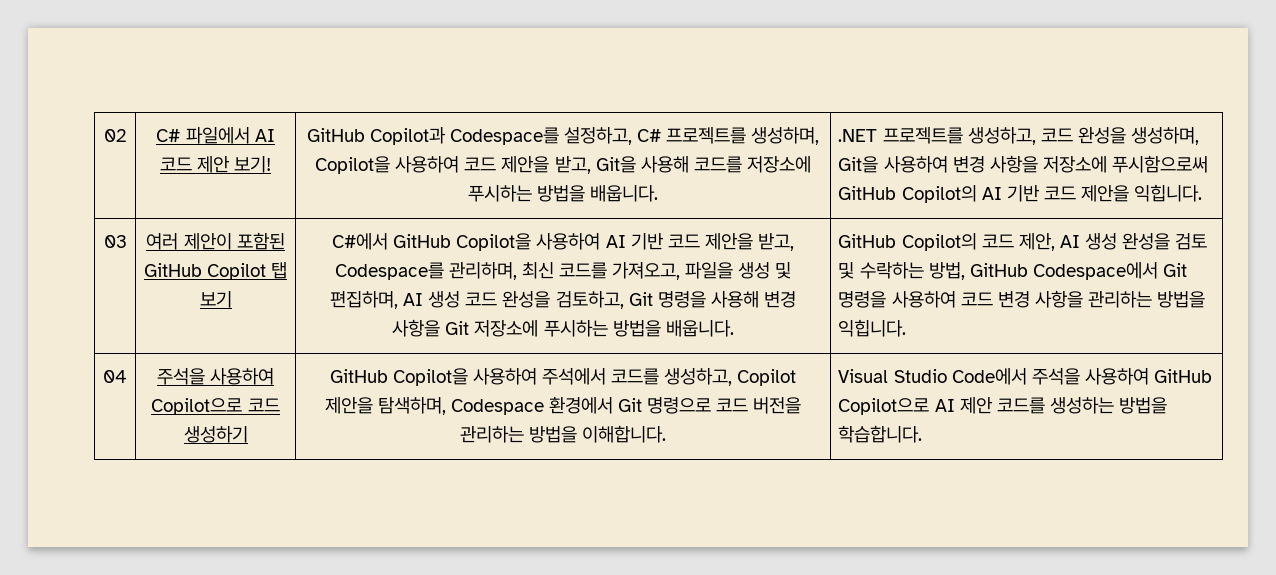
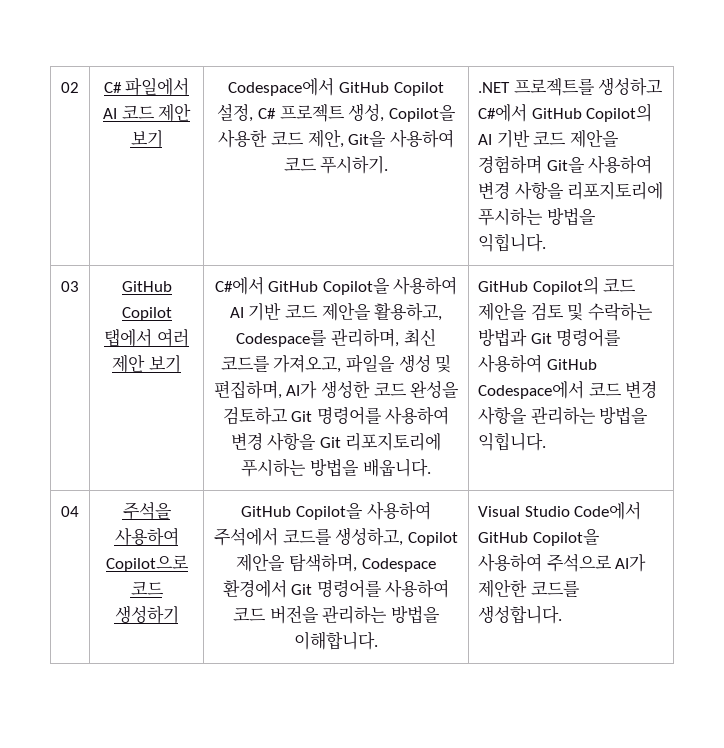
- C# 파일에서 AI 코드 제안 보기! | GitHub Copilot과 Codespace를 설정하고, C# 프로젝트를 생성하며, Copilot을 사용하여 코드 제안을 받고, Git을 사용해 코드를 저장소에 푸시하는 방법을 배웁니다. | .NET 프로젝트를 생성하고, 코드 완성을 생성하며, Git을 사용하여 변경 사항을 저장소에 푸시함으로써 GitHub Copilot의 AI 기반 코드 제안을 익힙니다.
- 03 | 여러 제안이 포함된 GitHub Copilot 탭 보기
+ C# 파일에서 AI 코드 제안 보기 | Codespace에서 GitHub Copilot 설정, C# 프로젝트 생성, Copilot을 사용한 코드 제안, Git을 사용하여 코드 푸시하기. | .NET 프로젝트를 생성하고 C#에서 GitHub Copilot의 AI 기반 코드 제안을 경험하며 Git을 사용하여 변경 사항을 리포지토리에 푸시하는 방법을 익힙니다.
+ 03 | GitHub Copilot 탭에서 여러 제안 보기
- C#에서 GitHub Copilot을 사용하여 AI 기반 코드 제안을 받고, Codespace를 관리하며, 최신 코드를 가져오고, 파일을 생성 및 편집하며, AI 생성 코드 완성을 검토하고, Git 명령을 사용해 변경 사항을 Git 저장소에 푸시하는 방법을 배웁니다.
+ C#에서 GitHub Copilot을 사용하여 AI 기반 코드 제안을 활용하고, Codespace를 관리하며, 최신 코드를 가져오고, 파일을 생성 및 편집하며, AI가 생성한 코드 완성을 검토하고 Git 명령어를 사용하여 변경 사항을 Git 리포지토리에 푸시하는 방법을 배웁니다.
- GitHub Copilot의 코드 제안, AI 생성 완성을 검토 및 수락하는 방법, GitHub Codespace에서 Git 명령을 사용하여 코드 변경 사항을 관리하는 방법을 익힙니다.
+ GitHub Copilot의 코드 제안을 검토 및 수락하는 방법과 Git 명령어를 사용하여 GitHub Codespace에서 코드 변경 사항을 관리하는 방법을 익힙니다.
- 04 | 주석을 사용하여 Copilot으로 코드 생성하기 | GitHub Copilot을 사용하여 주석에서 코드를 생성하고, Copilot 제안을 탐색하며, Codespace 환경에서 Git 명령으로 코드 버전을 관리하는 방법을 이해합니다. | Visual Studio Code에서 주석을 사용하여 GitHub Copilot으로 AI 제안 코드를 생성하는 방법을 학습합니다.
+ 04 | 주석을 사용하여 Copilot으로 코드 생성하기 | GitHub Copilot을 사용하여 주석에서 코드를 생성하고, Copilot 제안을 탐색하며, Codespace 환경에서 Git 명령어를 사용하여 코드 버전을 관리하는 방법을 이해합니다. | Visual Studio Code에서 GitHub Copilot을 사용하여 주석으로 AI가 제안한 코드를 생성합니다.

